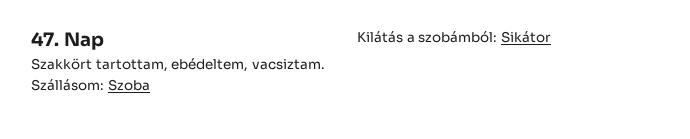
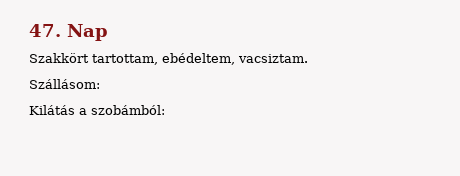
- Szállásom: Szoba
+ Szállásom:
- Kilátás a szobámból: Sikátor
+ Kilátás a szobámból:

